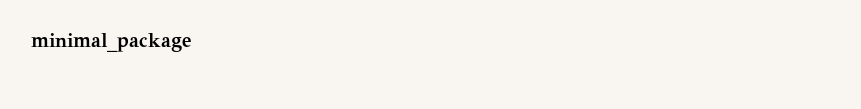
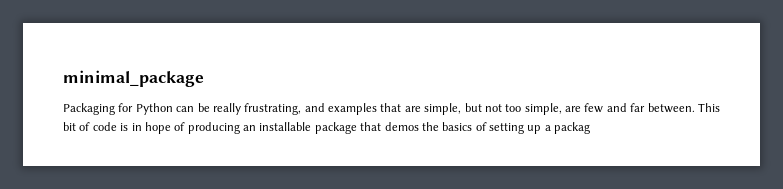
+ Packaging for Python can be really frustrating, and examples that are simple, but not too simple, are few and far between. This bit of code is in hope of producing an installable package that demos the basics of setting up a packag

